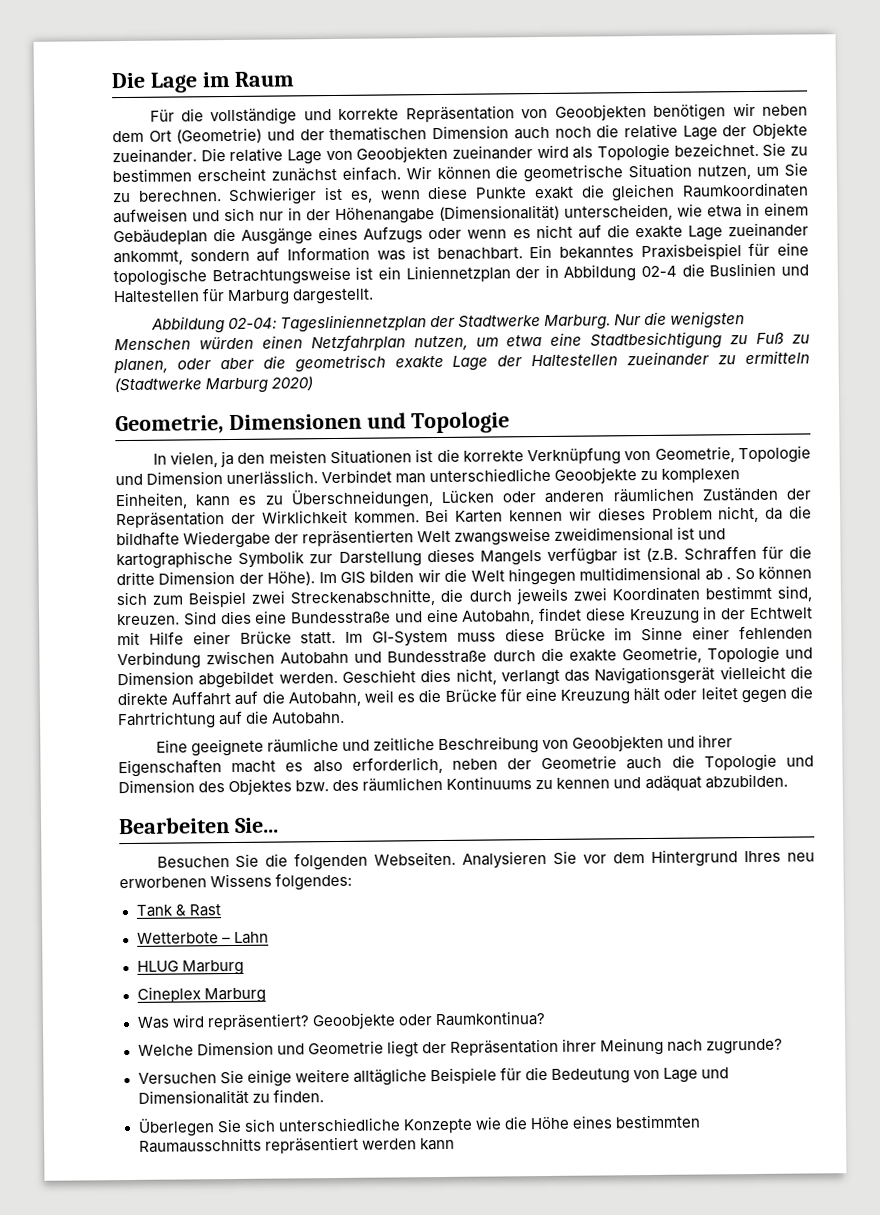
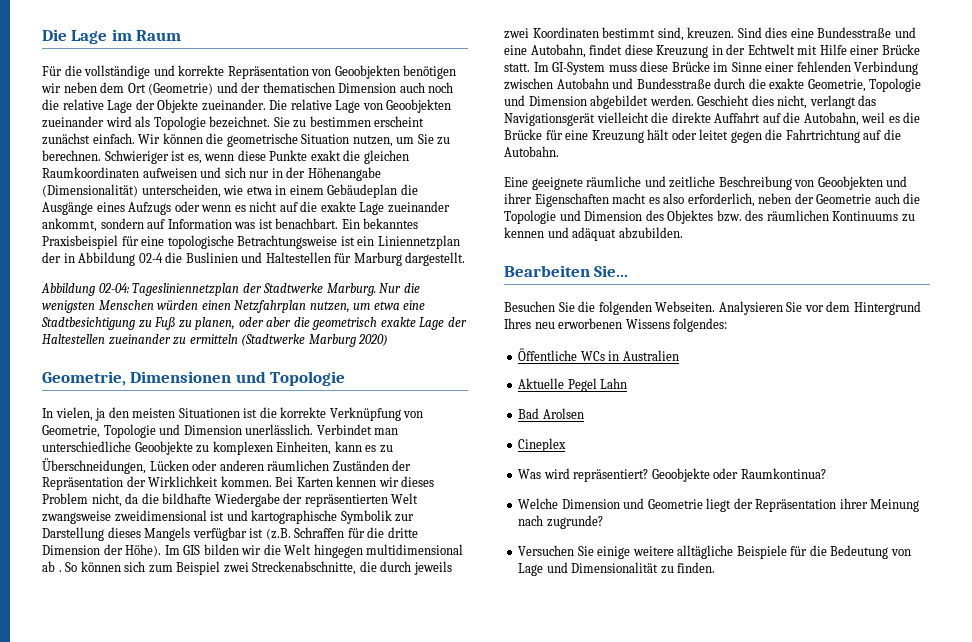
- Tank & Rast
- Wetterbote – Lahn
+ Öffentliche WCs in Australien
+ Aktuelle Pegel Lahn
- HLUG Marburg
+ Bad Arolsen
- Cineplex Marburg
+ Cineplex
- Überlegen Sie sich unterschiedliche Konzepte wie die Höhe eines bestimmten Raumausschnitts repräsentiert werden kann

